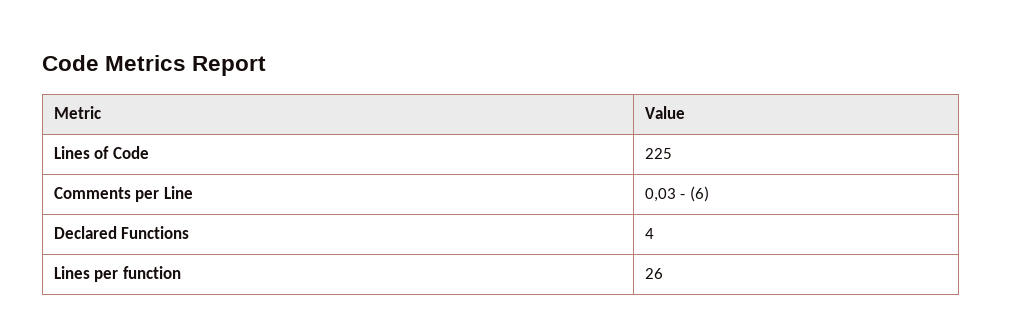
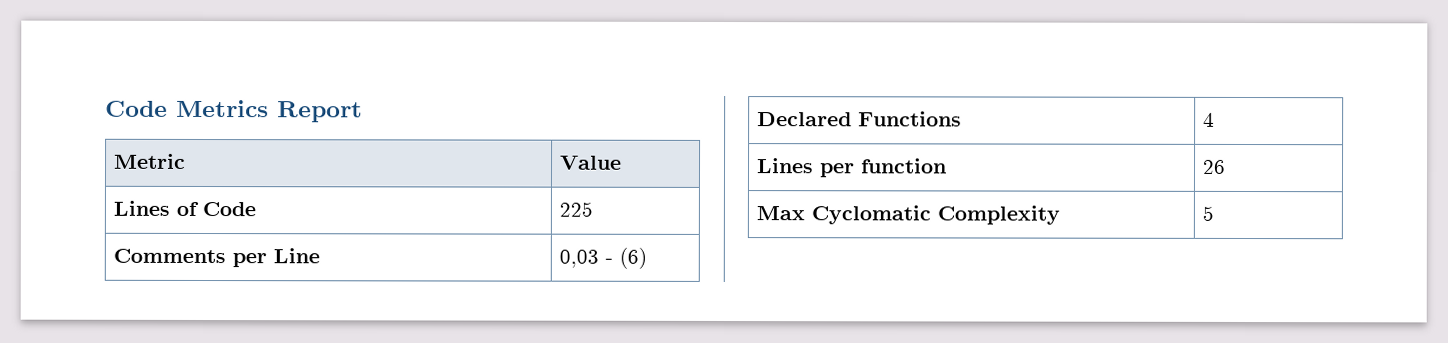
+ Max Cyclomatic Complexity | 5

